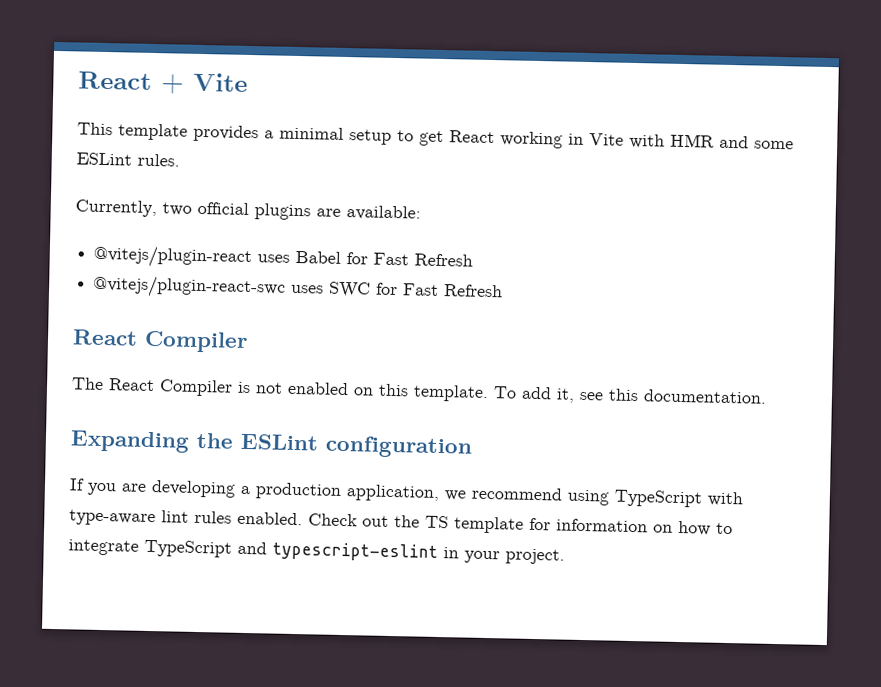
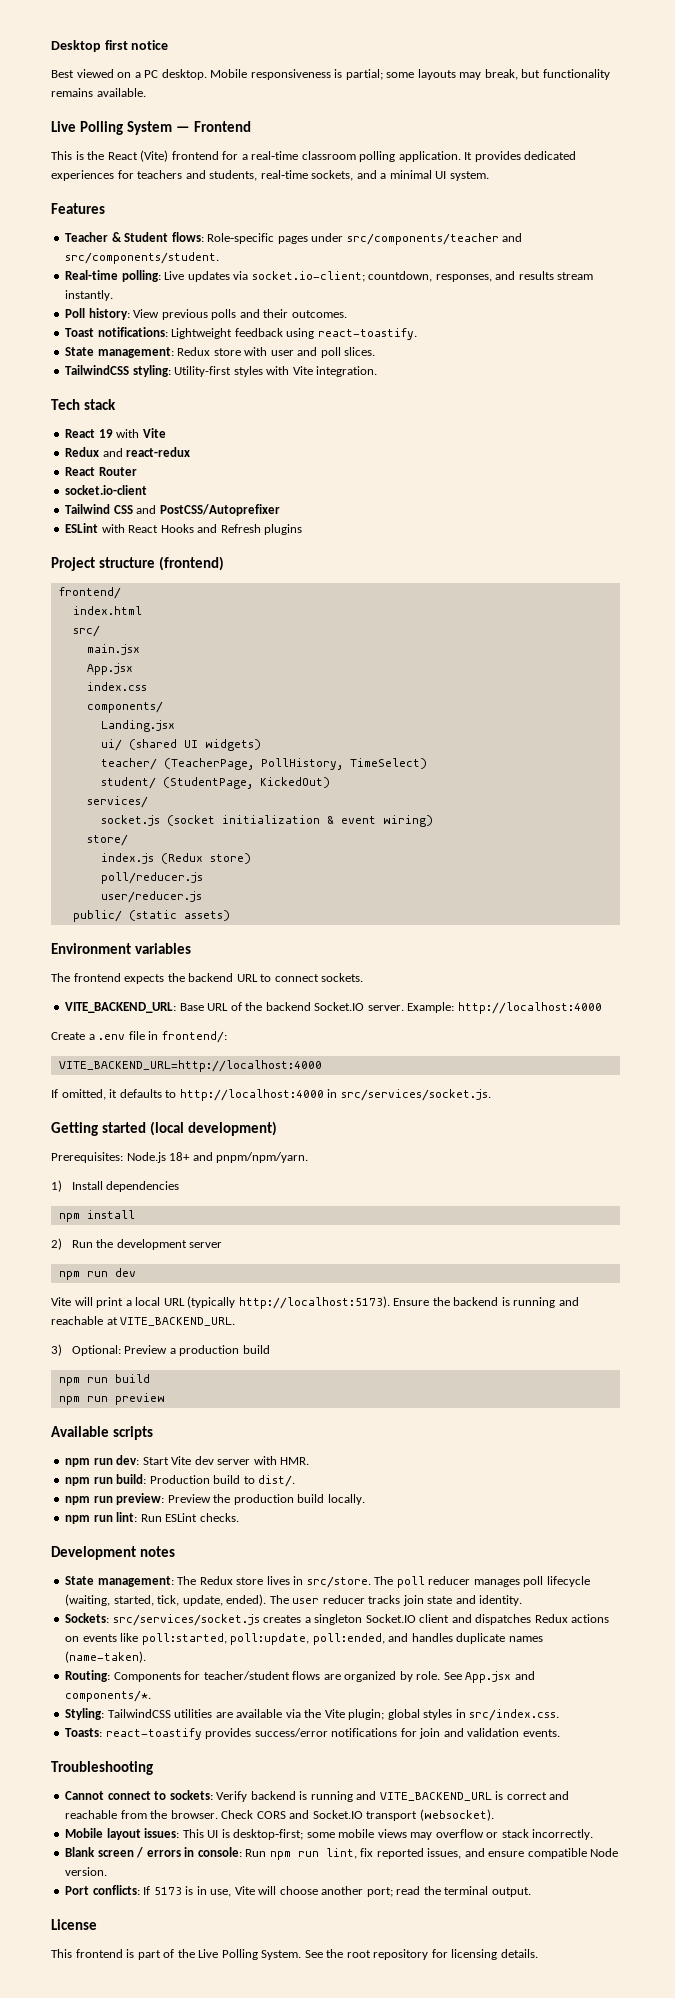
- React + Vite
- This template provides a minimal setup to get React working in Vite with HMR and some ESLint rules.
- Currently, two official plugins are available:
- @vitejs/plugin-react uses Babel for Fast Refresh
- @vitejs/plugin-react-swc uses SWC for Fast Refresh
- React Compiler
- The React Compiler is not enabled on this template. To add it, see this documentation.
- Expanding the ESLint configuration
- If you are developing a production application, we recommend using TypeScript with type-aware lint rules enabled. Check out the TS template for information on how to integrate TypeScript and typescript-eslint in your project.
+ Desktop first notice
+ Best viewed on a PC desktop. Mobile responsiveness is partial; some layouts may break, but functionality remains available.
+ Live Polling System — Frontend
+ This is the React (Vite) frontend for a real‑time classroom polling application. It provides dedicated experiences for teachers and students, real‑time sockets, and a minimal UI system.
+ Features
+ Teacher & Student flows: Role‑specific pages under src/components/teacher and src/components/student.
+ Real-time polling: Live updates via socket.io-client; countdown, responses, and results stream instantly.
+ Poll history: View previous polls and their outcomes.
+ Toast notifications: Lightweight feedback using react-toastify.
+ State management: Redux store with user and poll slices.
+ TailwindCSS styling: Utility-first styles with Vite integration.
+ Tech stack
+ React 19 with Vite
+ Redux and react-redux
+ React Router
+ socket.io-client
+ Tailwind CSS and PostCSS/Autoprefixer
+ ESLint with React Hooks and Refresh plugins
+ Project structure (frontend)
+ frontend/
+ index.html
+ src/
+ main.jsx
+ App.jsx
+ index.css
+ components/
+ Landing.jsx
+ ui/ (shared UI widgets)
+ teacher/ (TeacherPage, PollHistory, TimeSelect)
+ student/ (StudentPage, KickedOut)
+ services/
+ socket.js (socket initialization & event wiring)
+ store/
+ index.js (Redux store)
+ poll/reducer.js
+ user/reducer.js
+ public/ (static assets)
+ Environment variables
+ The frontend expects the backend URL to connect sockets.
+ VITE_BACKEND_URL: Base URL of the backend Socket.IO server. Example: http://localhost:4000
+ Create a .env file in frontend/:
+ VITE_BACKEND_URL=http://localhost:4000
+ If omitted, it defaults to http://localhost:4000 in src/services/socket.js.
+ Getting started (local development)
+ Prerequisites: Node.js 18+ and pnpm/npm/yarn.
+ 1) Install dependencies
+ npm install
+ 2) Run the development server
+ npm run dev
+ Vite will print a local URL (typically http://localhost:5173). Ensure the backend is running and reachable at VITE_BACKEND_URL.
+ 3) Optional: Preview a production build
+ npm run build
+ npm run preview
+ Available scripts
+ npm run dev: Start Vite dev server with HMR.
+ npm run build: Production build to dist/.
+ npm run preview: Preview the production build locally.
+ npm run lint: Run ESLint checks.
+ Development notes
+ State management: The Redux store lives in src/store. The poll reducer manages poll lifecycle (waiting, started, tick, update, ended). The user reducer tracks join state and identity.
+ Sockets: src/services/socket.js creates a singleton Socket.IO client and dispatches Redux actions on events like poll:started, poll:update, poll:ended, and handles duplicate names (name-taken).
+ Routing: Components for teacher/student flows are organized by role. See App.jsx and components/*.
+ Styling: TailwindCSS utilities are available via the Vite plugin; global styles in src/index.css.
+ Toasts: react-toastify provides success/error notifications for join and validation events.
+ Troubleshooting
+ Cannot connect to sockets: Verify backend is running and VITE_BACKEND_URL is correct and reachable from the browser. Check CORS and Socket.IO transport (websocket).
+ Mobile layout issues: This UI is desktop‑first; some mobile views may overflow or stack incorrectly.
+ Blank screen / errors in console: Run npm run lint, fix reported issues, and ensure compatible Node version.
+ Port conflicts: If 5173 is in use, Vite will choose another port; read the terminal output.
+ License
+ This frontend is part of the Live Polling System. See the root repository for licensing details.

